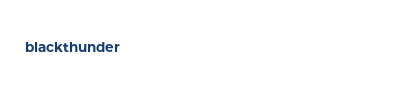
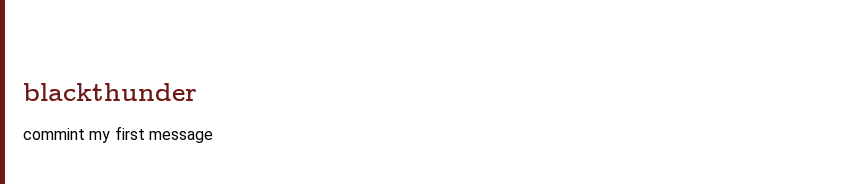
+ commint my first message

